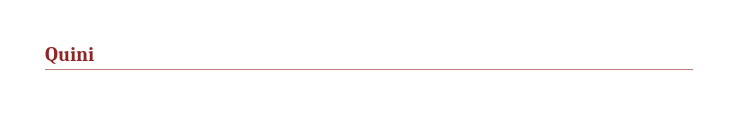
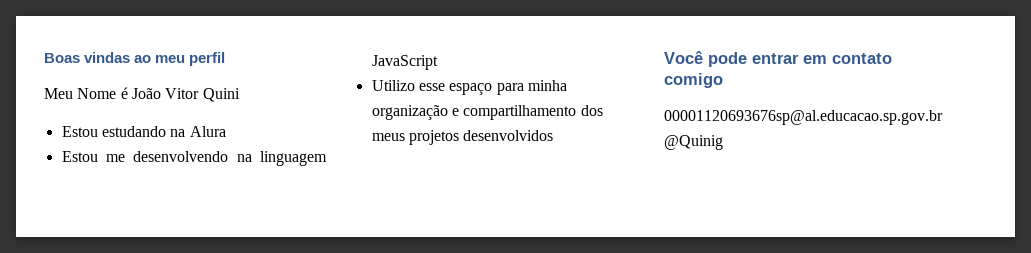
- Quini
+ Boas vindas ao meu perfil
+ Meu Nome é João Vitor Quini
+ Estou estudando na Alura
+ Estou me desenvolvendo na linguagem JavaScript
+ Utilizo esse espaço para minha organização e compartilhamento dos meus projetos desenvolvidos
+ Você pode entrar em contato comigo
+ 00001120693676sp@al.educacao.sp.gov.br @Quinig

